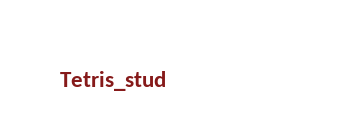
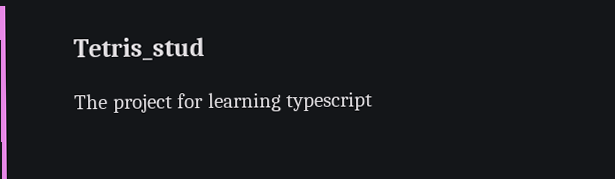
+ The project for learning typescript

